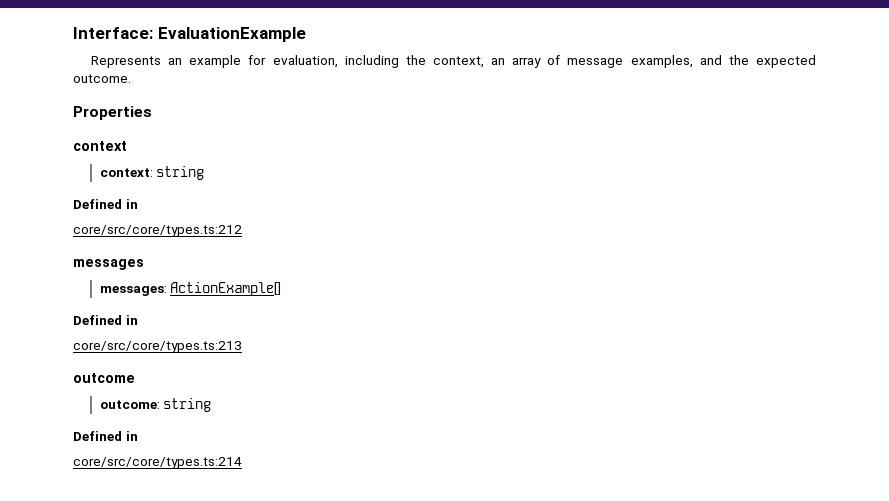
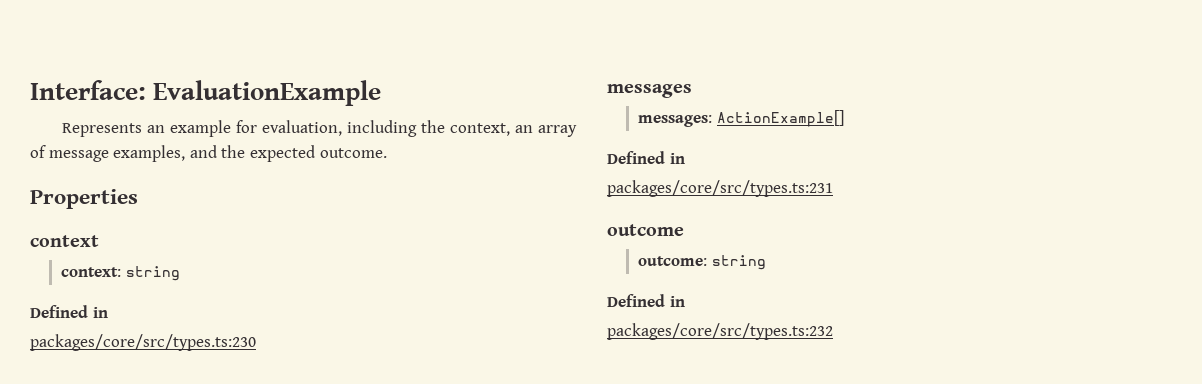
- core/src/core/types.ts:212
+ packages/core/src/types.ts:230
- core/src/core/types.ts:213
+ packages/core/src/types.ts:231
- core/src/core/types.ts:214
+ packages/core/src/types.ts:232

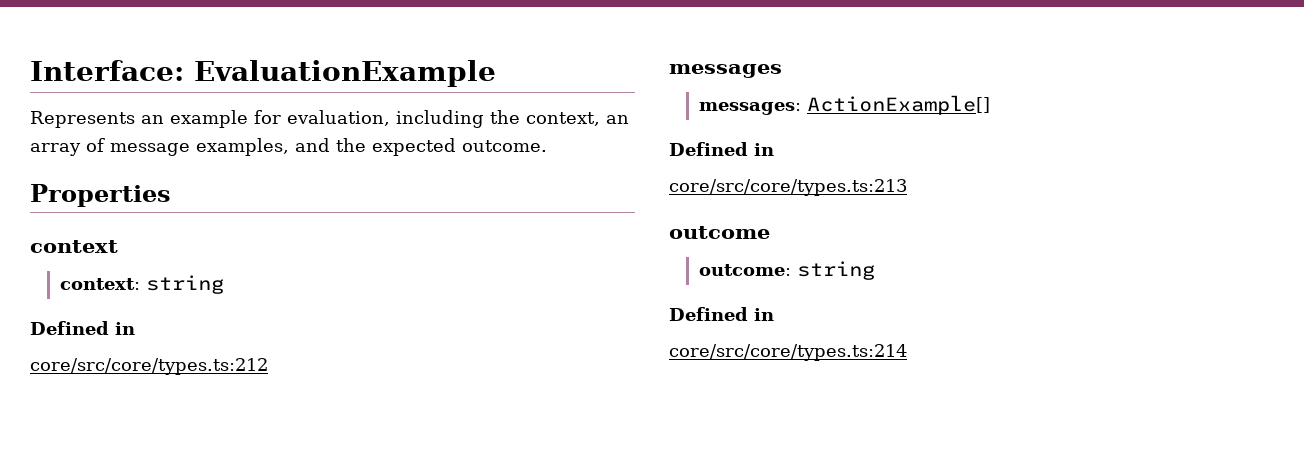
- packages/core/src/types.ts:230
+ core/src/core/types.ts:212
- packages/core/src/types.ts:231
+ core/src/core/types.ts:213
- packages/core/src/types.ts:232
+ core/src/core/types.ts:214

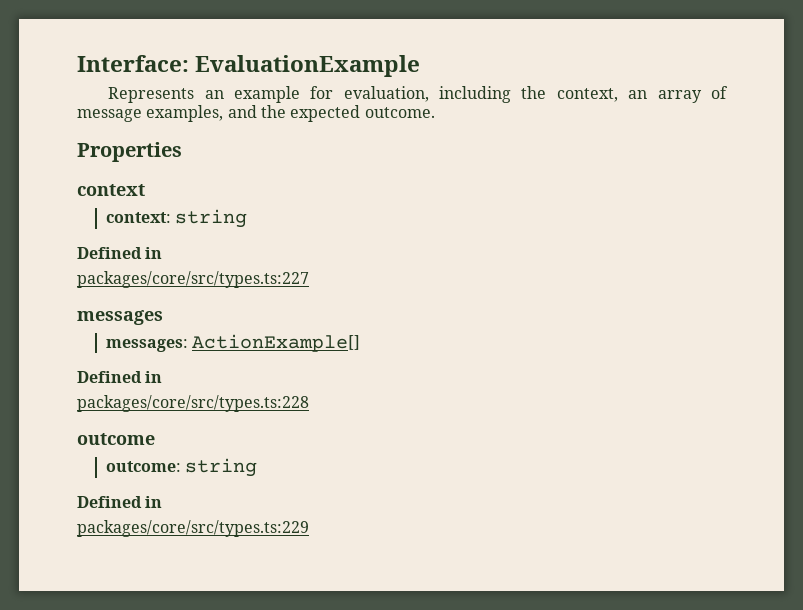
- core/src/core/types.ts:212
+ packages/core/src/types.ts:227
- core/src/core/types.ts:213
+ packages/core/src/types.ts:228
- core/src/core/types.ts:214
+ packages/core/src/types.ts:229

